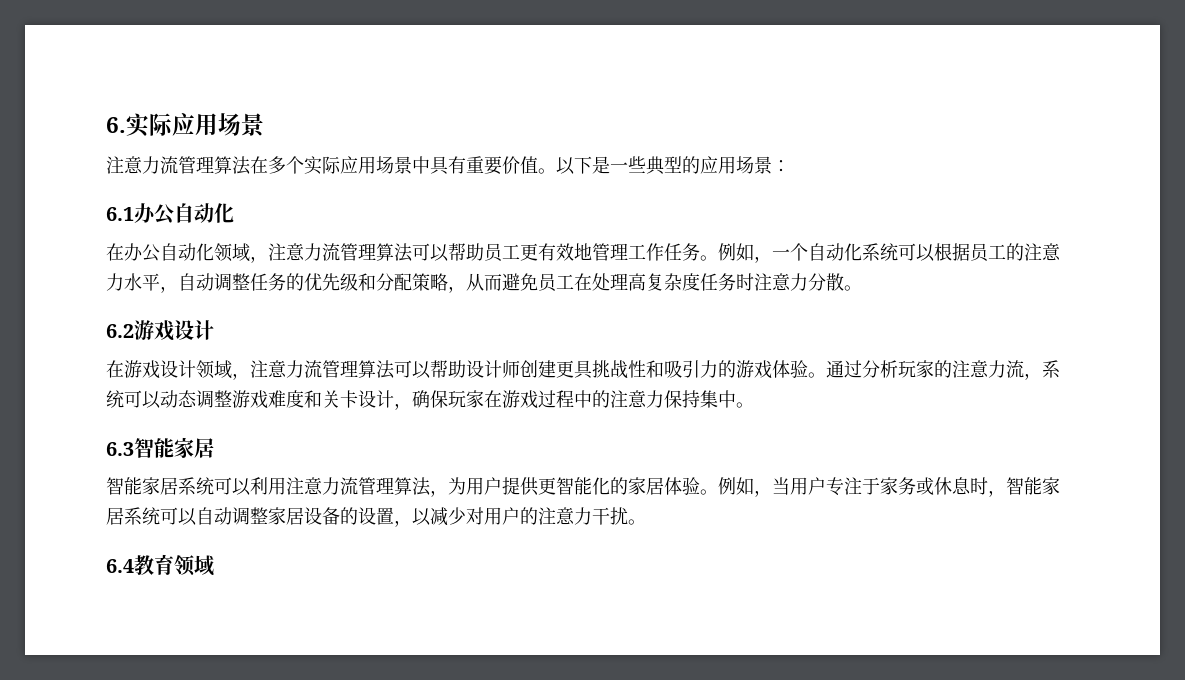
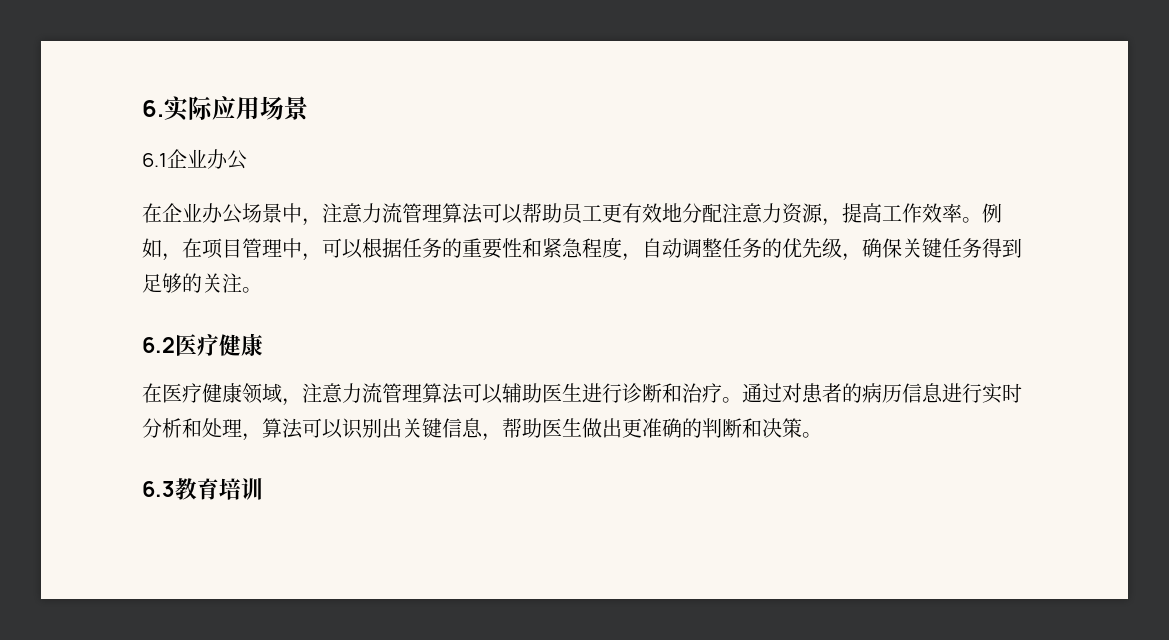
- 注意力流管理算法在多个实际应用场景中具有重要价值。以下是一些典型的应用场景：
- 6.1办公自动化
- 在办公自动化领域，注意力流管理算法可以帮助员工更有效地管理工作任务。例如，一个自动化系统可以根据员工的注意力水平，自动调整任务的优先级和分配策略，从而避免员工在处理高复杂度任务时注意力分散。
+ 6.1企业办公
+ 在企业办公场景中，注意力流管理算法可以帮助员工更有效地分配注意力资源，提高工作效率。例如，在项目管理中，可以根据任务的重要性和紧急程度，自动调整任务的优先级，确保关键任务得到足够的关注。
- 6.2游戏设计
- 在游戏设计领域，注意力流管理算法可以帮助设计师创建更具挑战性和吸引力的游戏体验。通过分析玩家的注意力流，系统可以动态调整游戏难度和关卡设计，确保玩家在游戏过程中的注意力保持集中。
- 6.3智能家居
- 智能家居系统可以利用注意力流管理算法，为用户提供更智能化的家居体验。例如，当用户专注于家务或休息时，智能家居系统可以自动调整家居设备的设置，以减少对用户的注意力干扰。
- 6.4教育领域
+ 6.2医疗健康
+ 在医疗健康领域，注意力流管理算法可以辅助医生进行诊断和治疗。通过对患者的病历信息进行实时分析和处理，算法可以识别出关键信息，帮助医生做出更准确的判断和决策。
+ 6.3教育培训

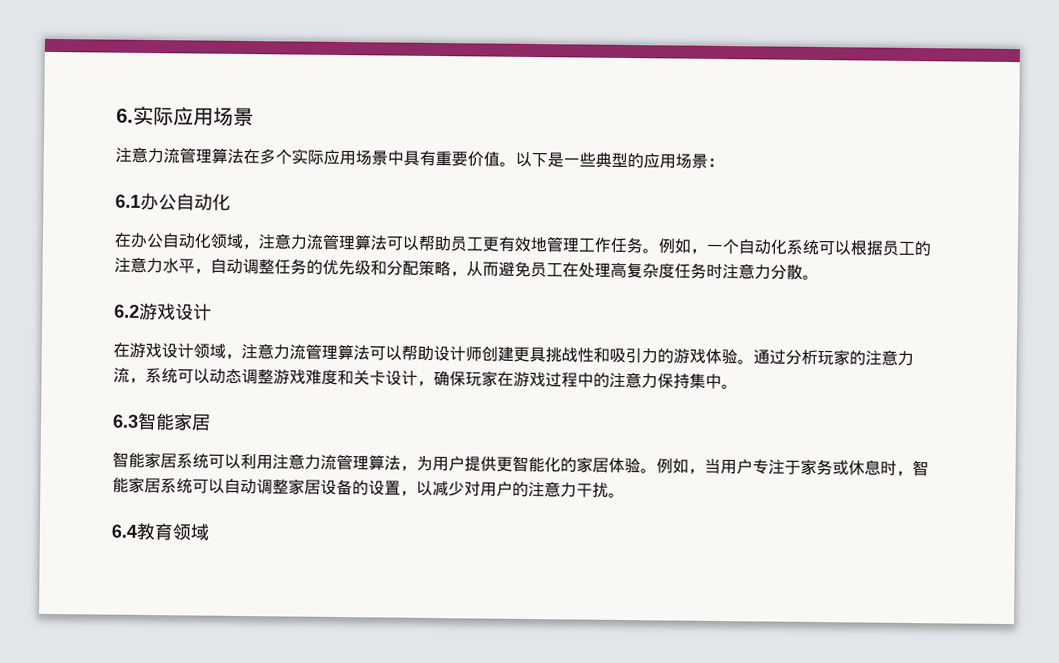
- 6.1企业办公
- 在企业办公场景中，注意力流管理算法可以帮助员工更有效地分配注意力资源，提高工作效率。例如，在项目管理中，可以根据任务的重要性和紧急程度，自动调整任务的优先级，确保关键任务得到足够的关注。
+ 注意力流管理算法在多个实际应用场景中具有重要价值。以下是一些典型的应用场景：
+ 6.1办公自动化
+ 在办公自动化领域，注意力流管理算法可以帮助员工更有效地管理工作任务。例如，一个自动化系统可以根据员工的注意力水平，自动调整任务的优先级和分配策略，从而避免员工在处理高复杂度任务时注意力分散。
- 6.2医疗健康
- 在医疗健康领域，注意力流管理算法可以辅助医生进行诊断和治疗。通过对患者的病历信息进行实时分析和处理，算法可以识别出关键信息，帮助医生做出更准确的判断和决策。
- 6.3教育培训
+ 6.2游戏设计
+ 在游戏设计领域，注意力流管理算法可以帮助设计师创建更具挑战性和吸引力的游戏体验。通过分析玩家的注意力流，系统可以动态调整游戏难度和关卡设计，确保玩家在游戏过程中的注意力保持集中。
+ 6.3智能家居
+ 智能家居系统可以利用注意力流管理算法，为用户提供更智能化的家居体验。例如，当用户专注于家务或休息时，智能家居系统可以自动调整家居设备的设置，以减少对用户的注意力干扰。
+ 6.4教育领域

